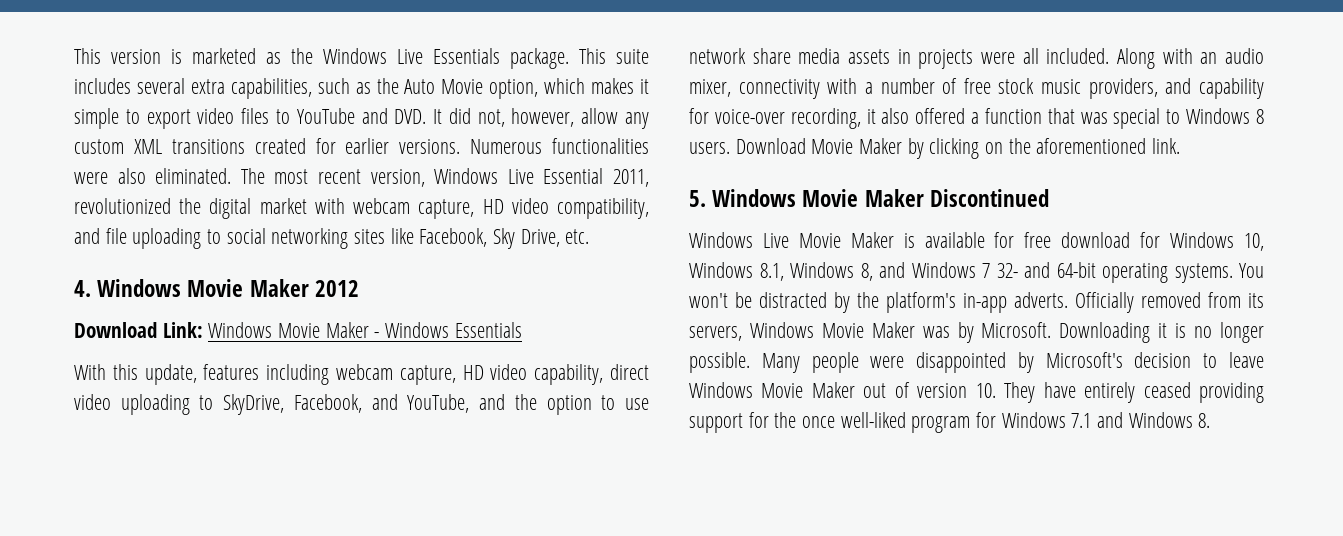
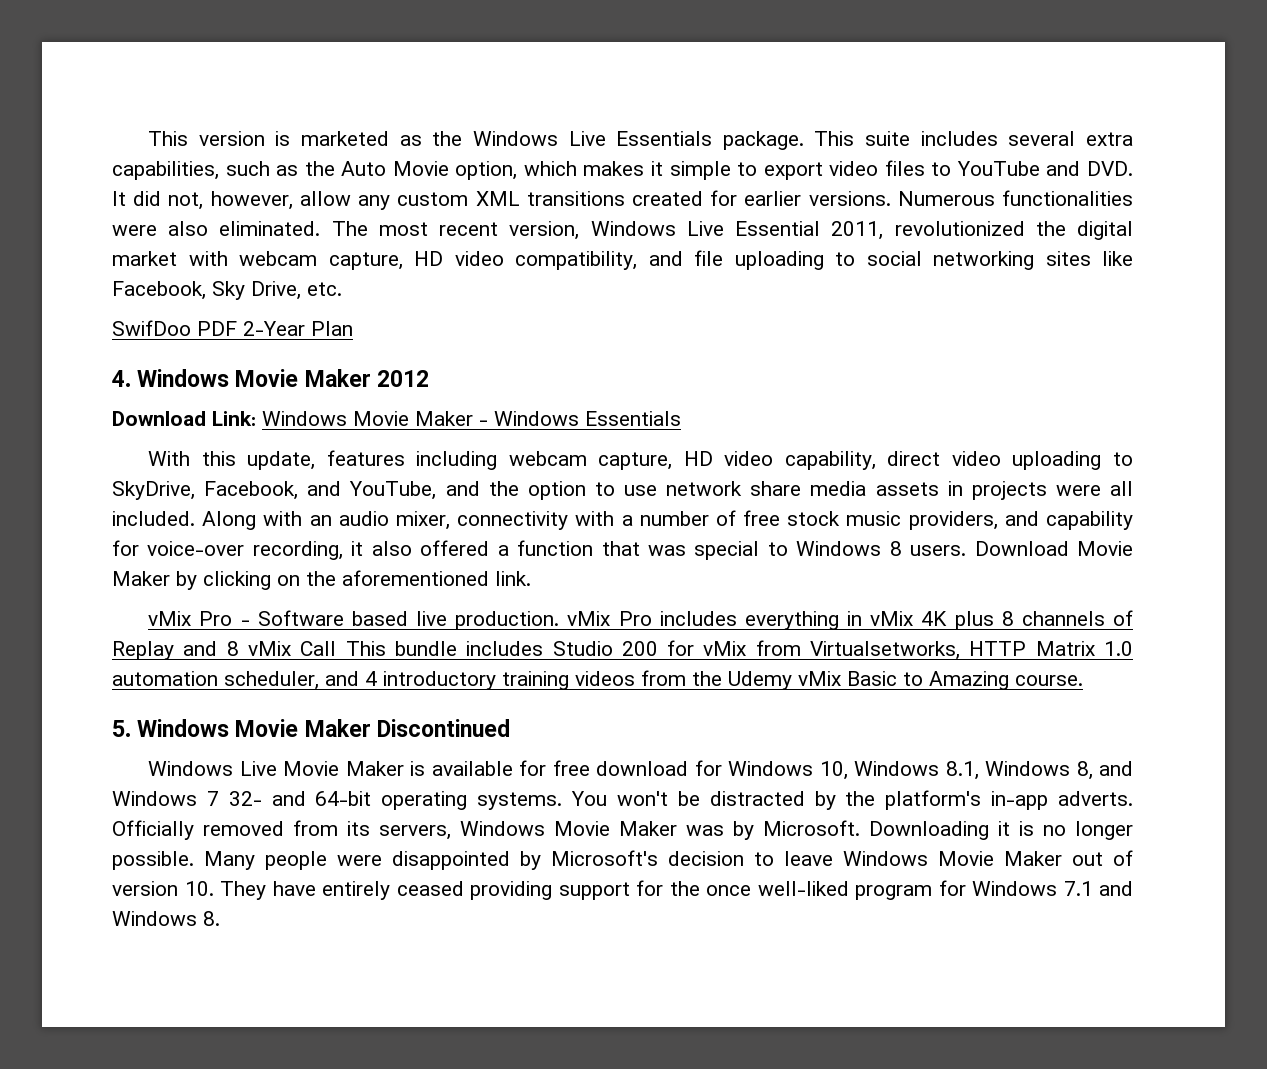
+ SwifDoo PDF 2-Year Plan
+ vMix Pro - Software based live production. vMix Pro includes everything in vMix 4K plus 8 channels of Replay and 8 vMix Call This bundle includes Studio 200 for vMix from Virtualsetworks, HTTP Matrix 1.0 automation scheduler, and 4 introductory training videos from the Udemy vMix Basic to Amazing course.

